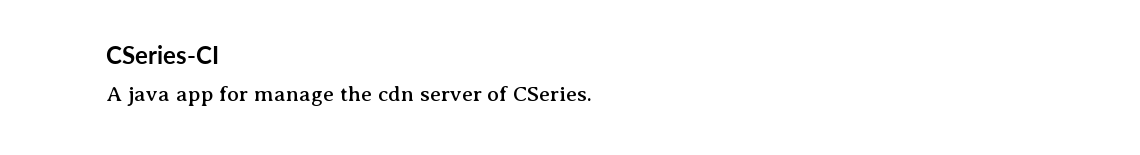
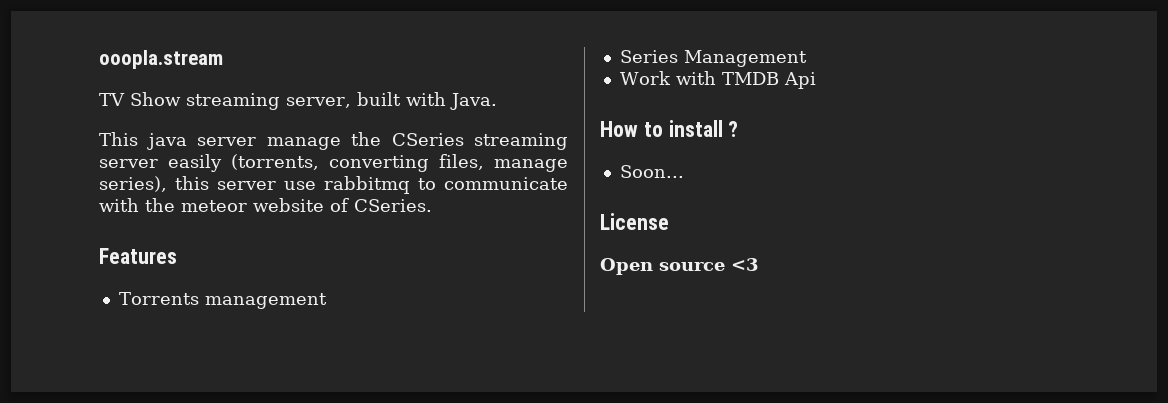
- CSeries-CI
- A java app for manage the cdn server of CSeries.
+ ooopla.stream
+ TV Show streaming server, built with Java.
+ This java server manage the CSeries streaming server easily (torrents, converting files, manage series), this server use rabbitmq to communicate with the meteor website of CSeries.
+ Features
+ Torrents management
+ Series Management
+ Work with TMDB Api
+ How to install ?
+ Soon...
+ License
+ Open source <3

